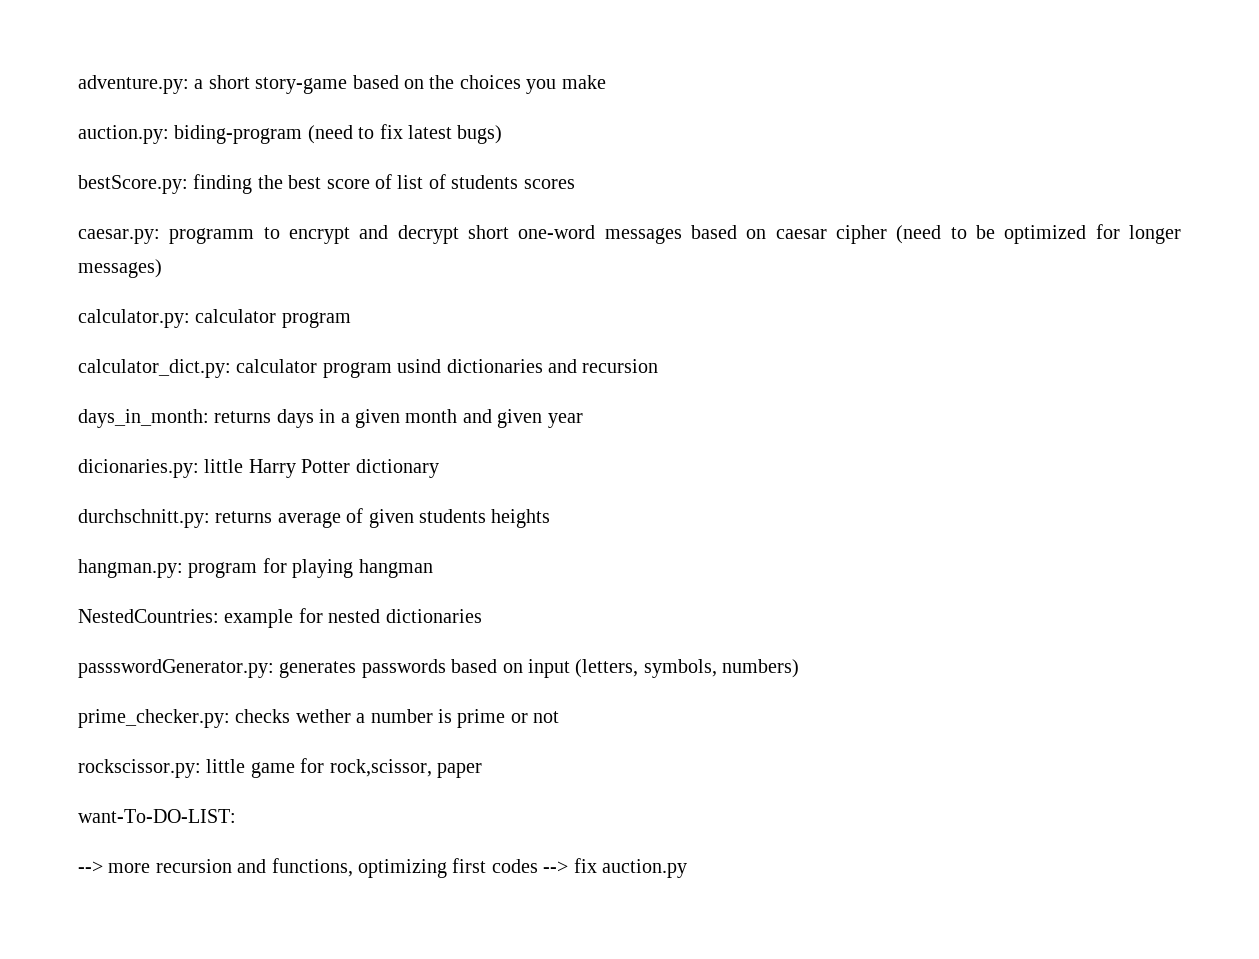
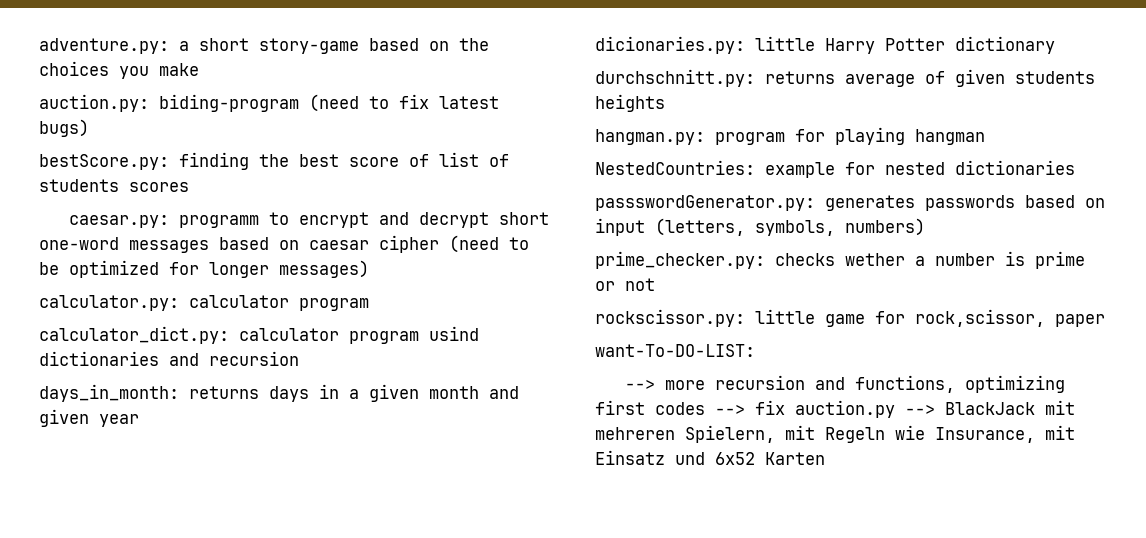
- --> more recursion and functions, optimizing first codes --> fix auction.py
+ --> more recursion and functions, optimizing first codes --> fix auction.py --> BlackJack mit mehreren Spielern, mit Regeln wie Insurance, mit Einsatz und 6x52 Karten

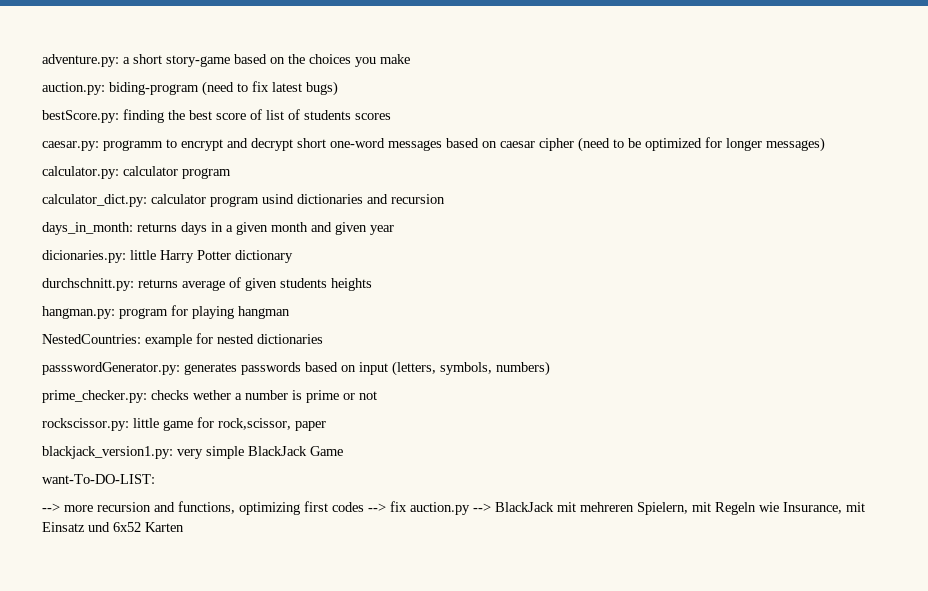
+ blackjack_version1.py: very simple BlackJack Game

